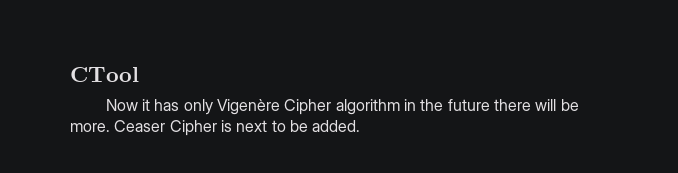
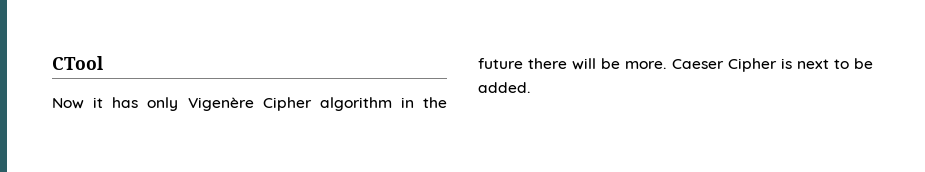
- Ceaser Cipher is next to be added.
+ Caeser Cipher is next to be added.

